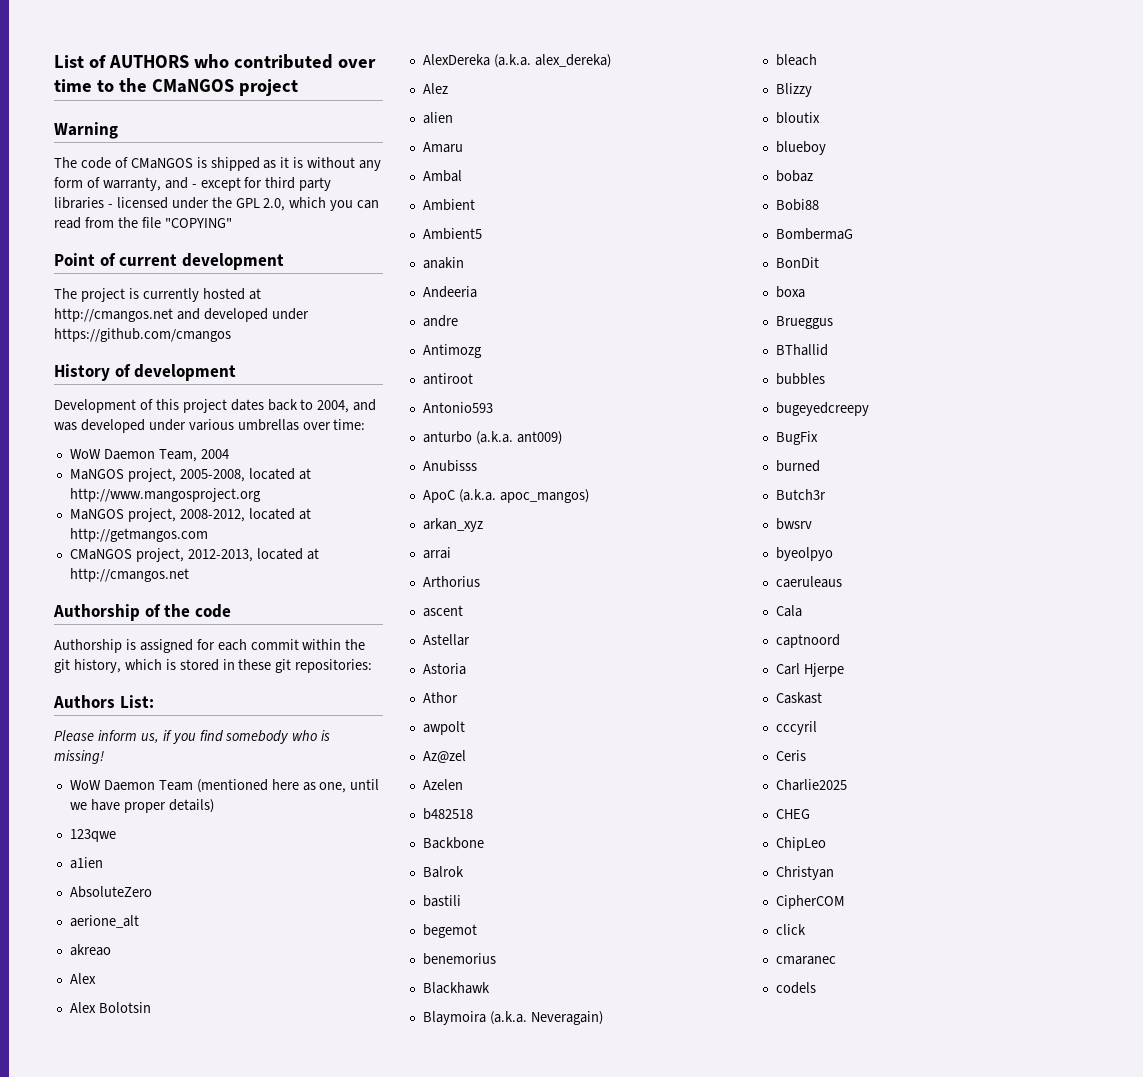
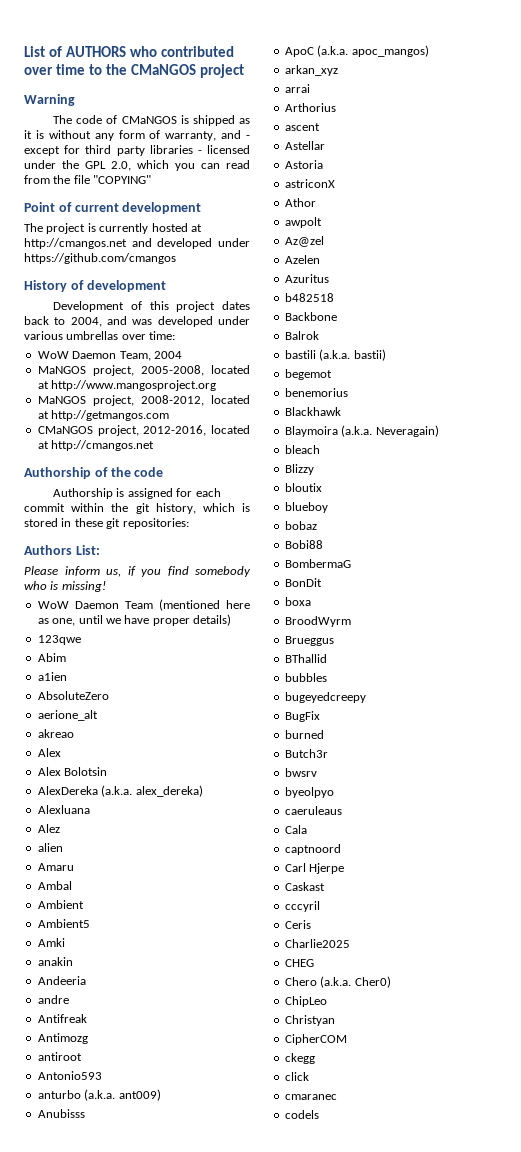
- CMaNGOS project, 2012-2013, located at http://cmangos.net
+ CMaNGOS project, 2012-2016, located at http://cmangos.net
+ Abim
+ Alexluana
+ Amki
+ Antifreak
+ astriconX
+ Azuritus
- bastili
+ bastili (a.k.a. bastii)
+ BroodWyrm
+ Chero (a.k.a. Cher0)
+ ckegg

